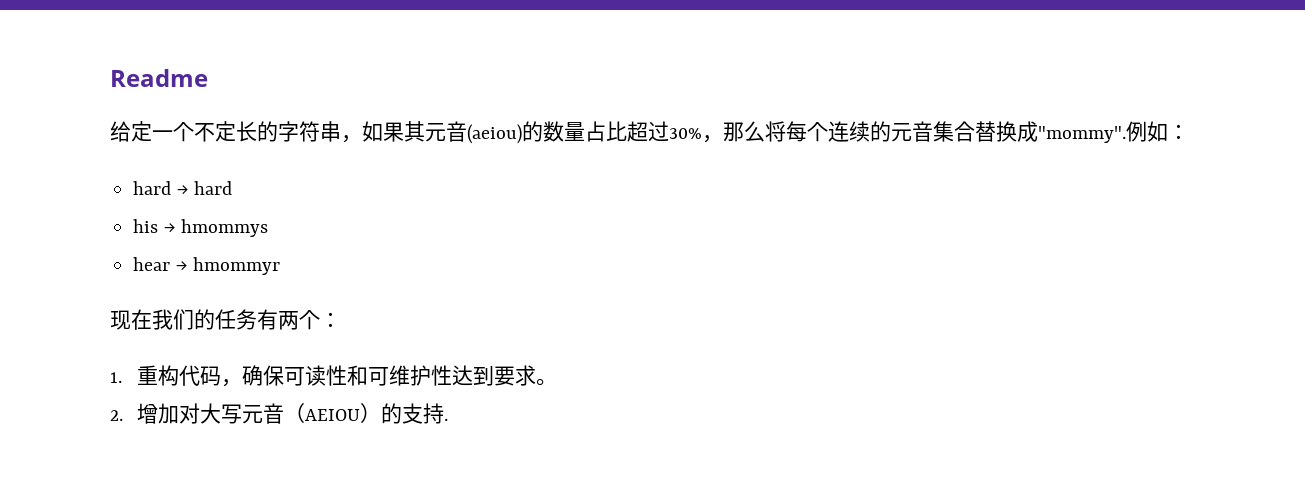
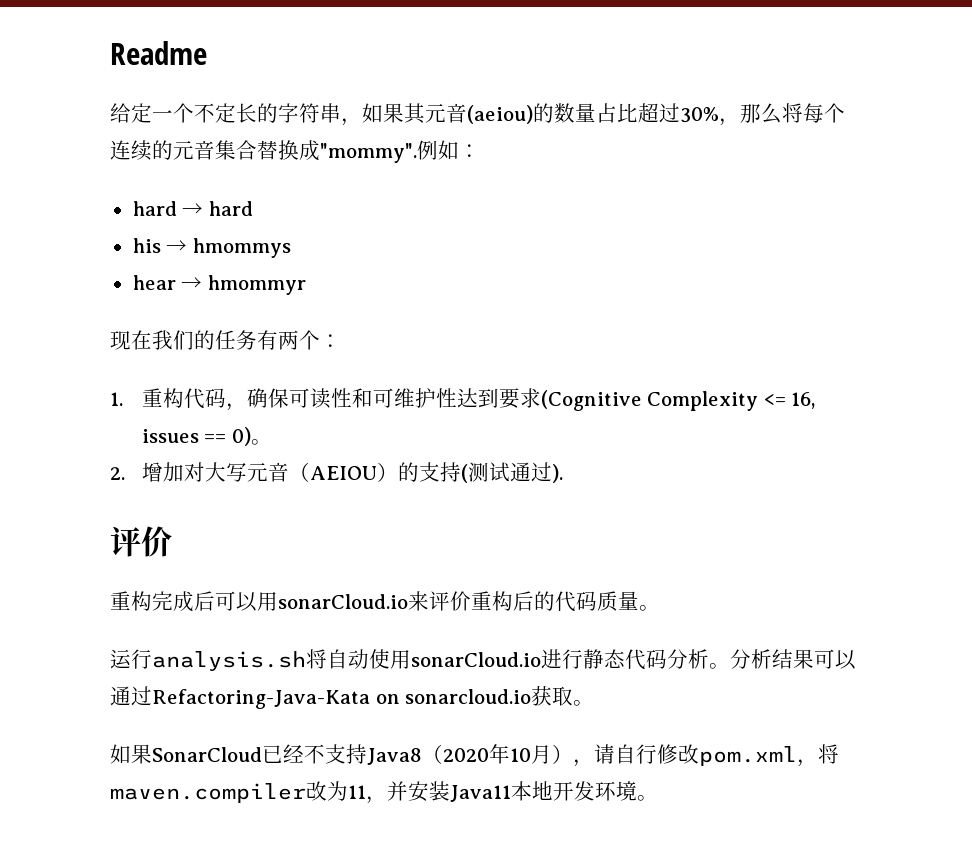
- 1.重构代码，确保可读性和可维护性达到要求。
+ 1.重构代码，确保可读性和可维护性达到要求(Cognitive Complexity <= 16, issues == 0)。
- 2.增加对大写元音（AEIOU）的支持.
+ 2.增加对大写元音（AEIOU）的支持(测试通过).
+ 评价
+ 重构完成后可以用sonarCloud.io来评价重构后的代码质量。
+ 运行analysis.sh将自动使用sonarCloud.io进行静态代码分析。分析结果可以通过Refactoring-Java-Kata on sonarcloud.io获取。
+ 如果SonarCloud已经不支持Java8（2020年10月），请自行修改pom.xml，将maven.compiler改为11，并安装Java11本地开发环境。

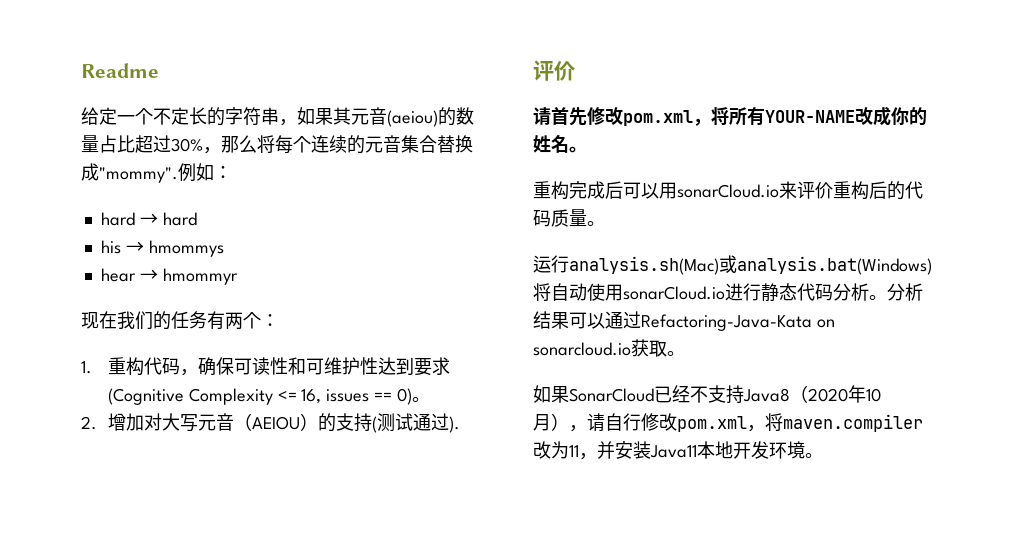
+ 请首先修改pom.xml，将所有YOUR-NAME改成你的姓名。
- 运行analysis.sh将自动使用sonarCloud.io进行静态代码分析。
+ 运行analysis.sh(Mac)或analysis.bat(Windows)将自动使用sonarCloud.io进行静态代码分析。

